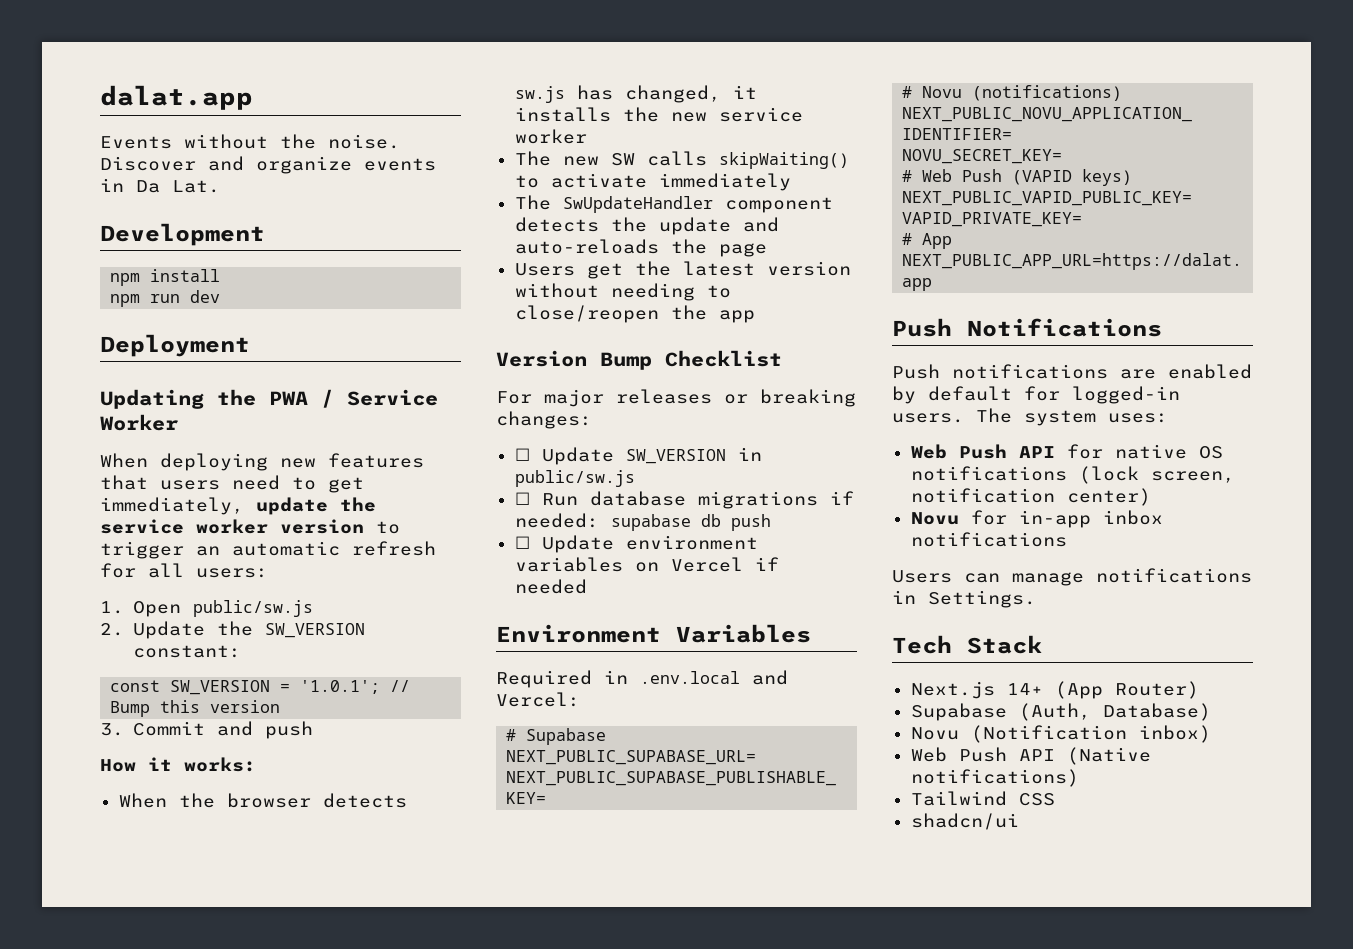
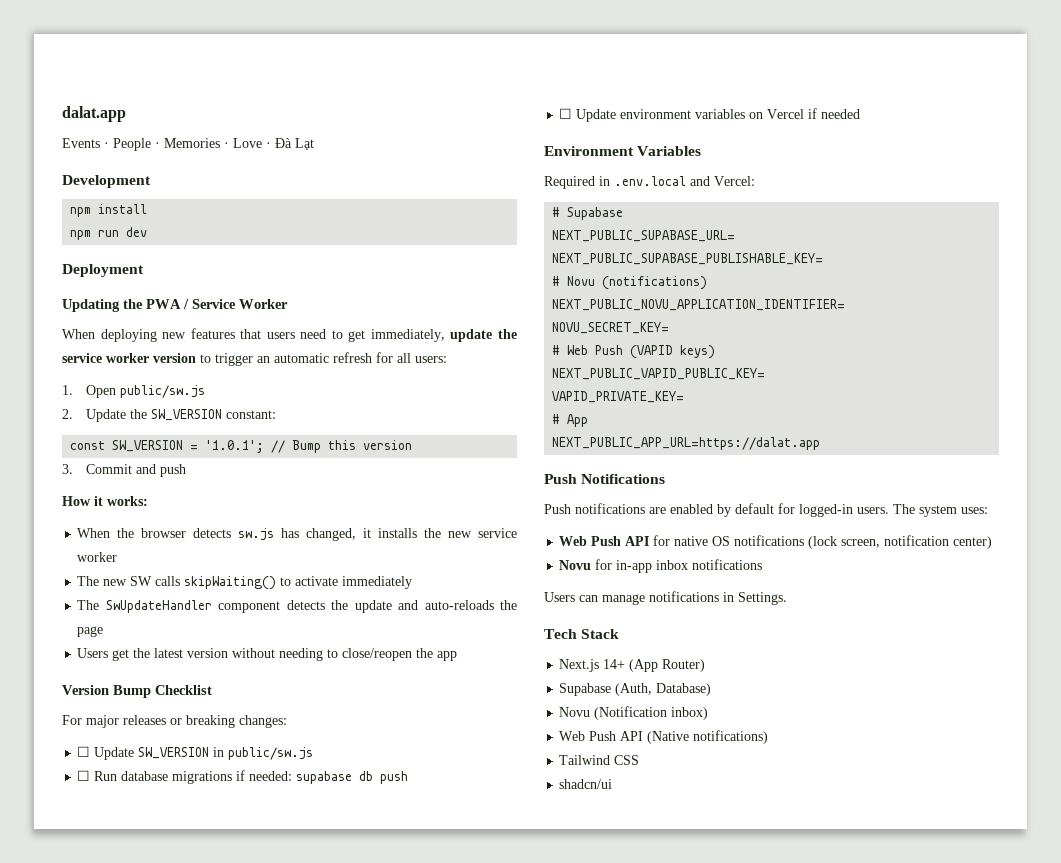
- Events without the noise. Discover and organize events in Da Lat.
+ Events · People · Memories · Love · Đà Lạt

